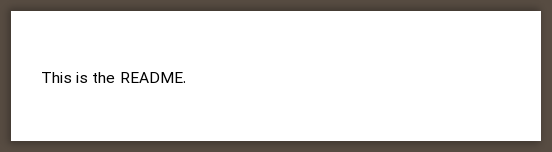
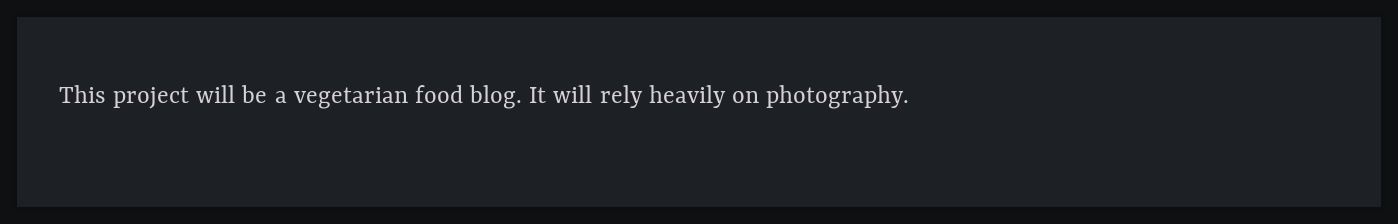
- This is the README.
+ This project will be a vegetarian food blog. It will rely heavily on photography.

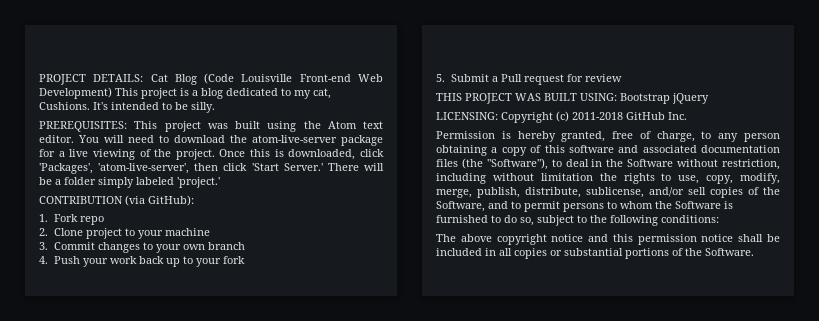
- This project will be a vegetarian food blog. It will rely heavily on photography.
+ PROJECT DETAILS: Cat Blog (Code Louisville Front-end Web Development) This project is a blog dedicated to my cat, Cushions. It's intended to be silly.
+ PREREQUISITES: This project was built using the Atom text editor. You will need to download the atom-live-server package for a live viewing of the project. Once this is downloaded, click 'Packages', 'atom-live-server', then click 'Start Server.' There will be a folder simply labeled 'project.'
+ CONTRIBUTION (via GitHub):
+ 1. Fork repo
+ 2. Clone project to your machine
+ 3. Commit changes to your own branch
+ 4. Push your work back up to your fork
+ 5. Submit a Pull request for review
+ THIS PROJECT WAS BUILT USING: Bootstrap jQuery
+ LICENSING: Copyright (c) 2011-2018 GitHub Inc.
+ Permission is hereby granted, free of charge, to any person obtaining a copy of this software and associated documentation files (the "Software"), to deal in the Software without restriction, including without limitation the rights to use, copy, modify, merge, publish, distribute, sublicense, and/or sell copies of the Software, and to permit persons to whom the Software is furnished to do so, subject to the following conditions:
+ The above copyright notice and this permission notice shall be included in all copies or substantial portions of the Software.

